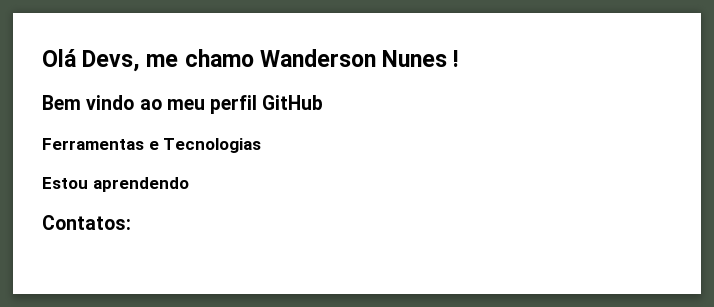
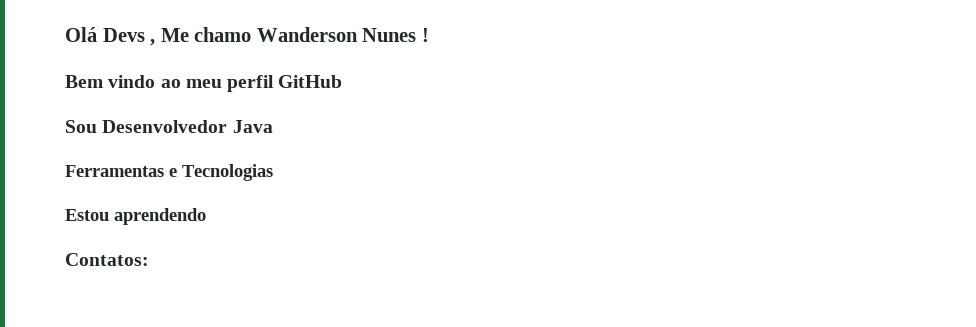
- Olá Devs, me chamo Wanderson Nunes !
+ Olá Devs , Me chamo Wanderson Nunes !
+ Sou Desenvolvedor Java

